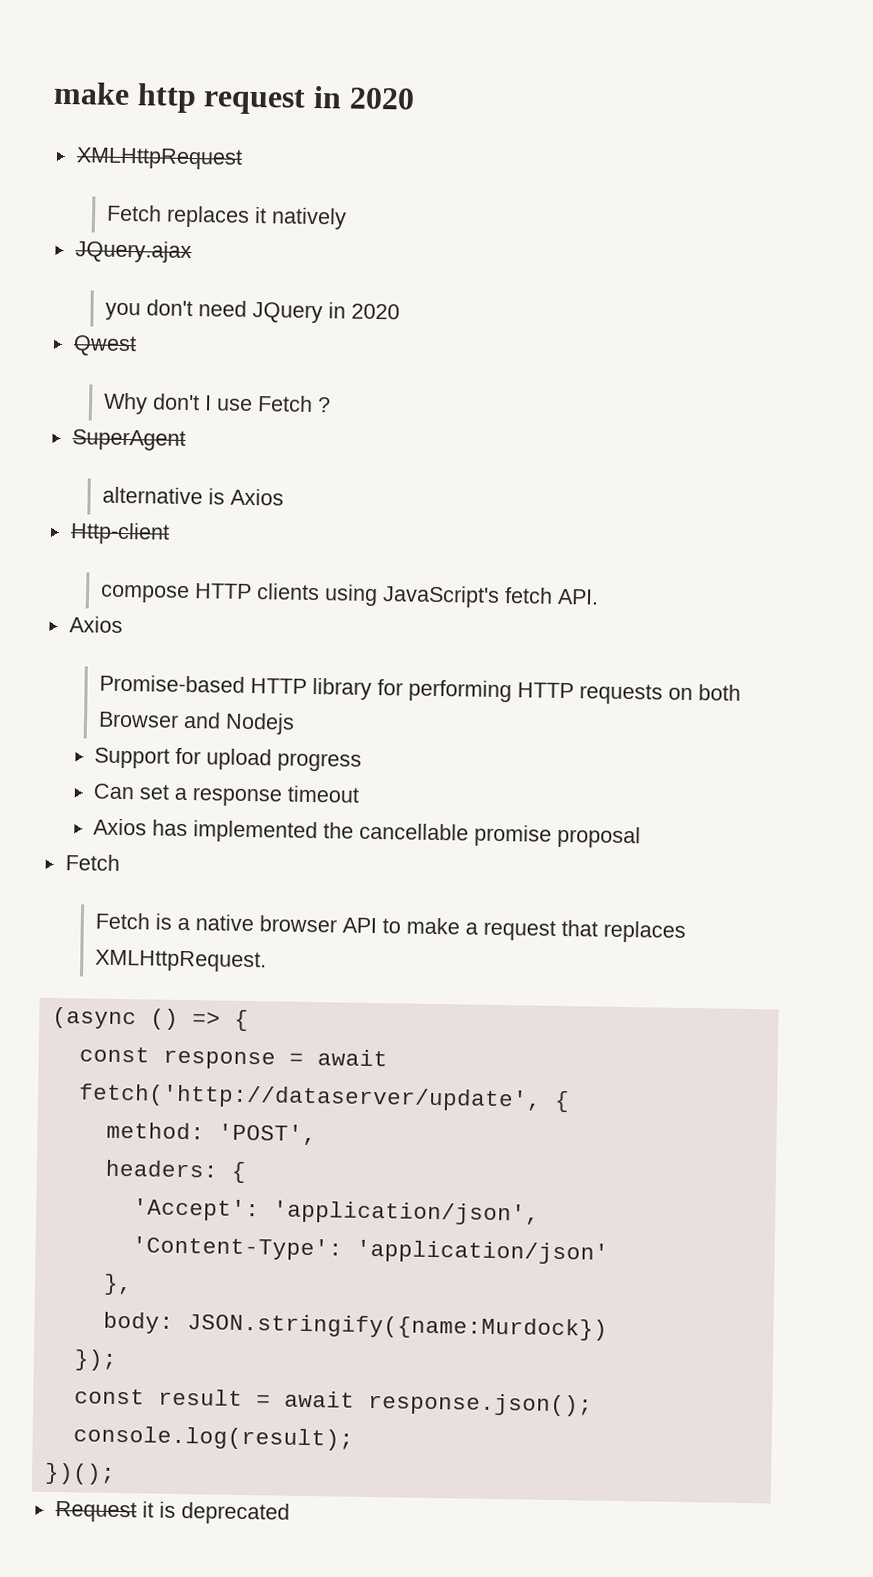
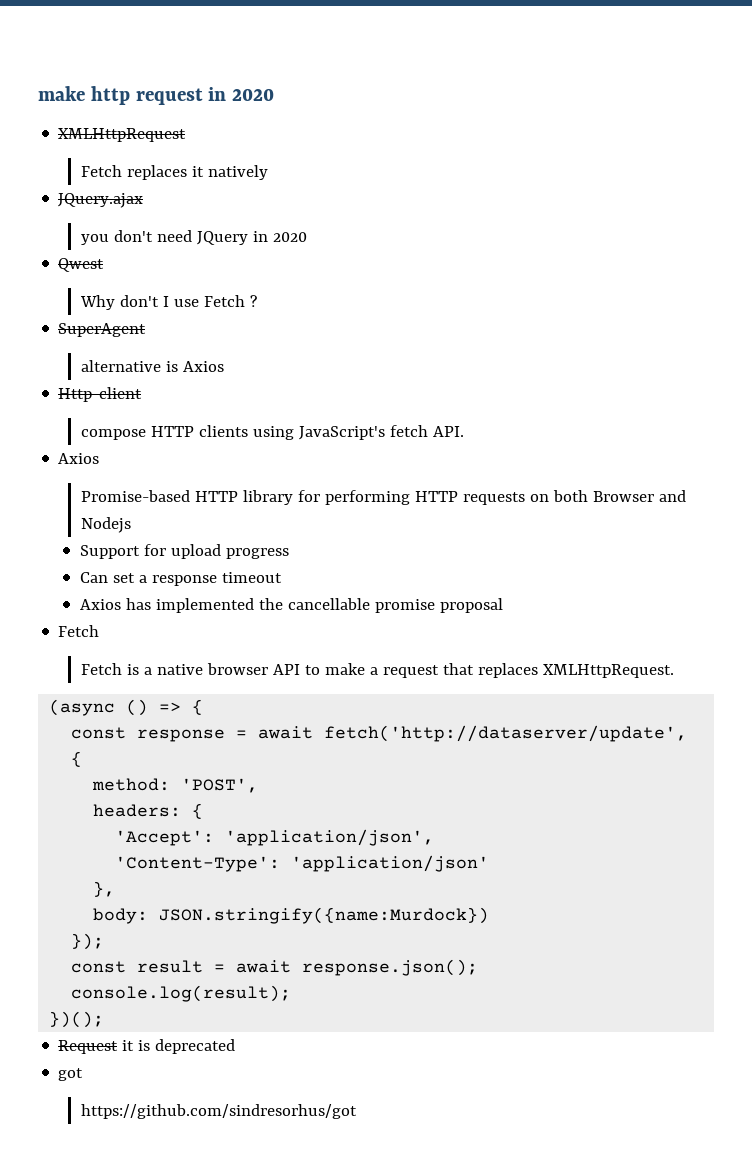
+ got
+ https://github.com/sindresorhus/got

